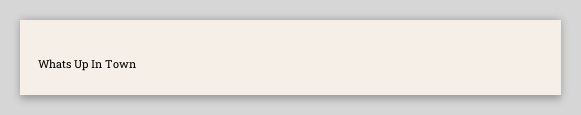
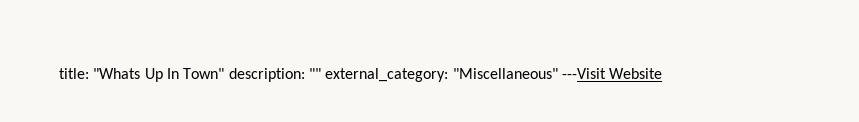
- Whats Up In Town
+ title: "Whats Up In Town" description: "" external_category: "Miscellaneous" ---Visit Website

